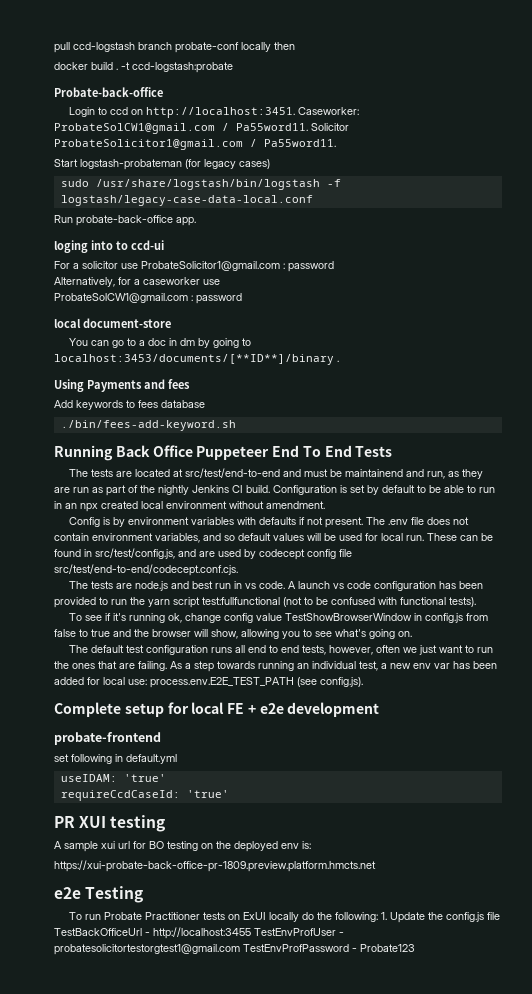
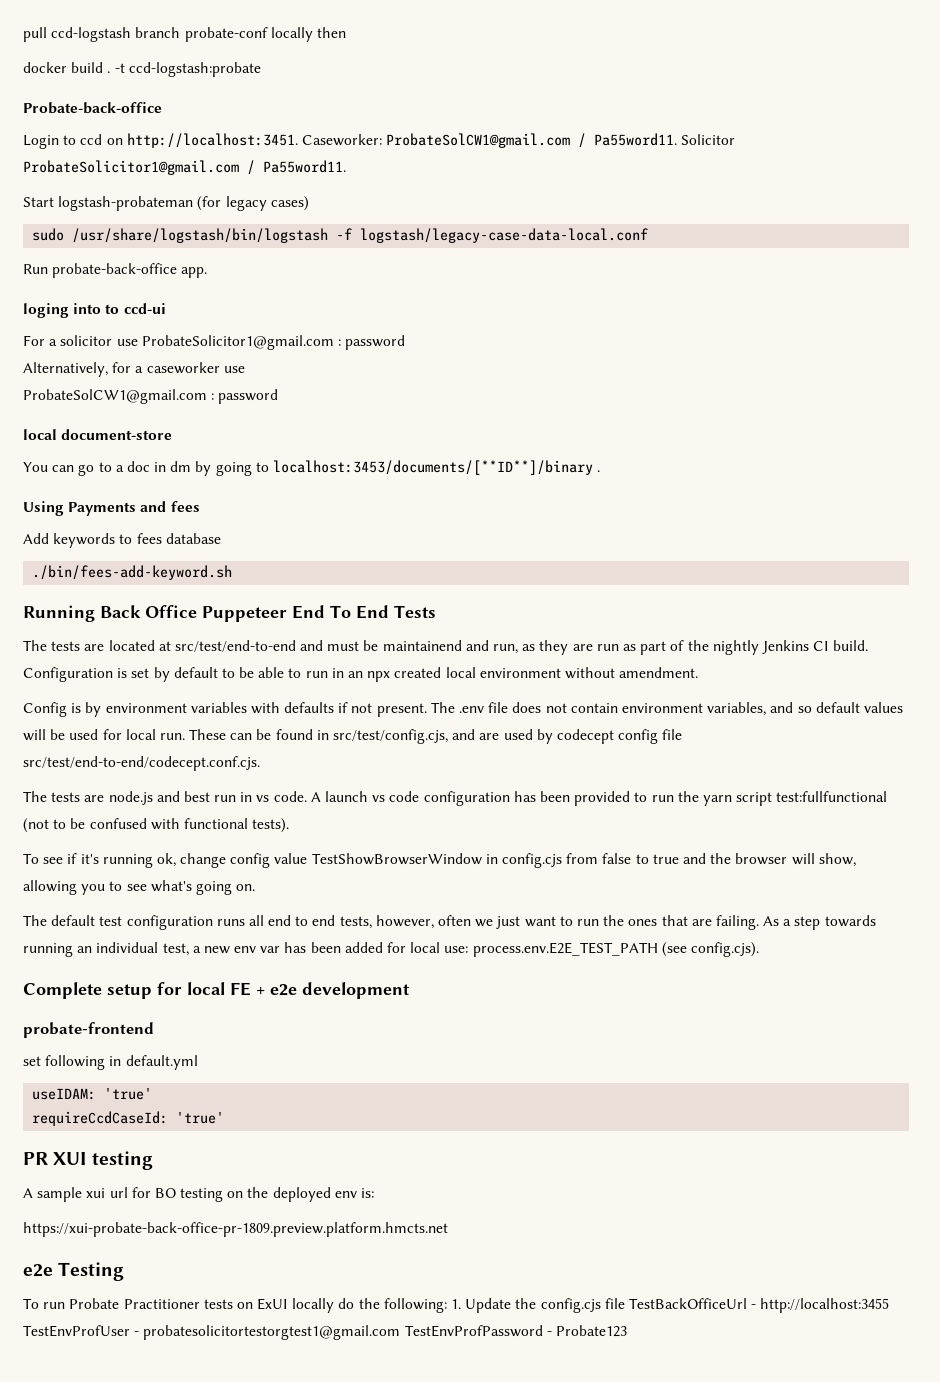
- These can be found in src/test/config.js, and are used by codecept config file src/test/end-to-end/codecept.conf.cjs.
+ These can be found in src/test/config.cjs, and are used by codecept config file src/test/end-to-end/codecept.conf.cjs.
- To see if it's running ok, change config value TestShowBrowserWindow in config.js from false to true and the browser will show, allowing you to see what's going on.
+ To see if it's running ok, change config value TestShowBrowserWindow in config.cjs from false to true and the browser will show, allowing you to see what's going on.
- As a step towards running an individual test, a new env var has been added for local use: process.env.E2E_TEST_PATH (see config.js).
+ As a step towards running an individual test, a new env var has been added for local use: process.env.E2E_TEST_PATH (see config.cjs).
- To run Probate Practitioner tests on ExUI locally do the following: 1. Update the config.js file TestBackOfficeUrl - http://localhost:3455 TestEnvProfUser - probatesolicitortestorgtest1@gmail.com TestEnvProfPassword - Probate123
+ To run Probate Practitioner tests on ExUI locally do the following: 1. Update the config.cjs file TestBackOfficeUrl - http://localhost:3455 TestEnvProfUser - probatesolicitortestorgtest1@gmail.com TestEnvProfPassword - Probate123

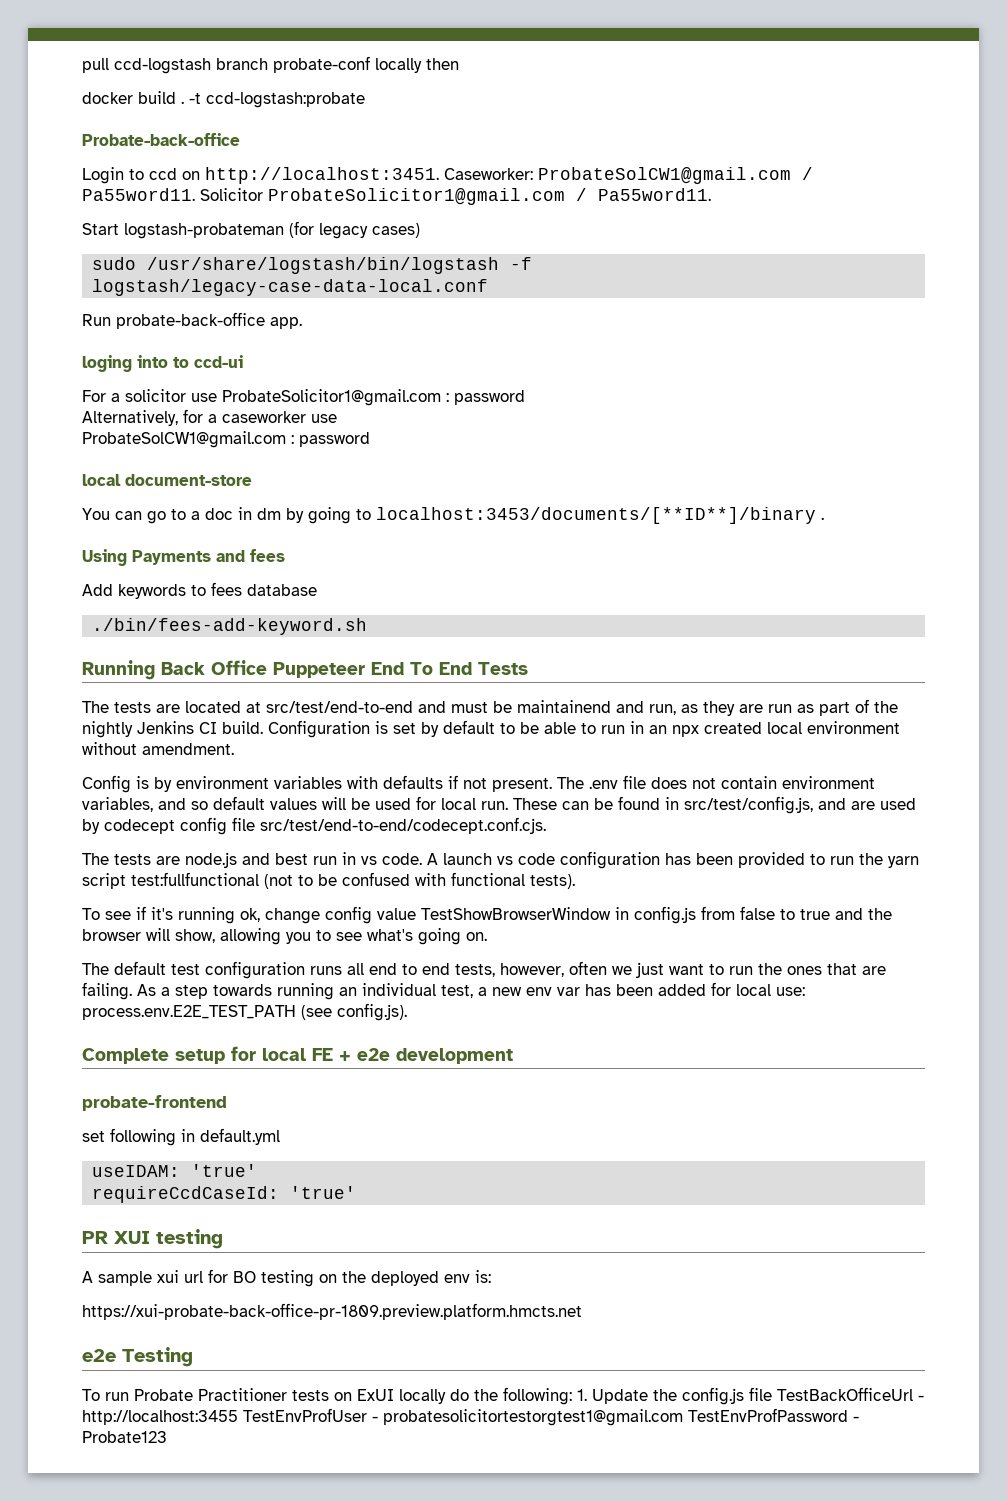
- These can be found in src/test/config.cjs, and are used by codecept config file src/test/end-to-end/codecept.conf.cjs.
+ These can be found in src/test/config.js, and are used by codecept config file src/test/end-to-end/codecept.conf.cjs.
- To see if it's running ok, change config value TestShowBrowserWindow in config.cjs from false to true and the browser will show, allowing you to see what's going on.
+ To see if it's running ok, change config value TestShowBrowserWindow in config.js from false to true and the browser will show, allowing you to see what's going on.
- As a step towards running an individual test, a new env var has been added for local use: process.env.E2E_TEST_PATH (see config.cjs).
+ As a step towards running an individual test, a new env var has been added for local use: process.env.E2E_TEST_PATH (see config.js).
- To run Probate Practitioner tests on ExUI locally do the following: 1. Update the config.cjs file TestBackOfficeUrl - http://localhost:3455 TestEnvProfUser - probatesolicitortestorgtest1@gmail.com TestEnvProfPassword - Probate123
+ To run Probate Practitioner tests on ExUI locally do the following: 1. Update the config.js file TestBackOfficeUrl - http://localhost:3455 TestEnvProfUser - probatesolicitortestorgtest1@gmail.com TestEnvProfPassword - Probate123

